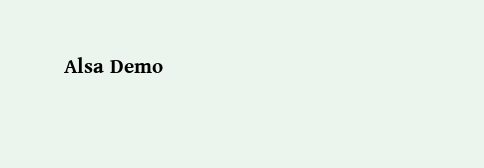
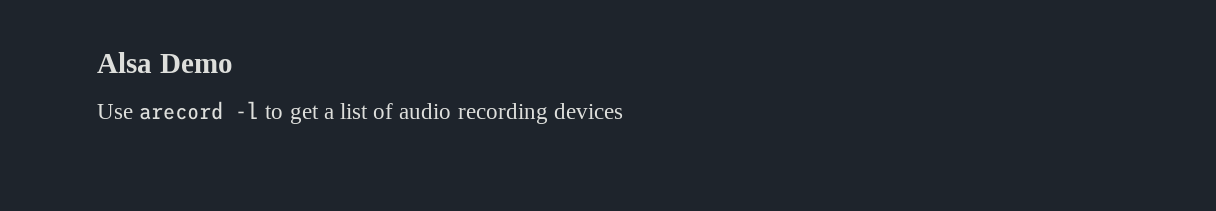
+ Use arecord -l to get a list of audio recording devices

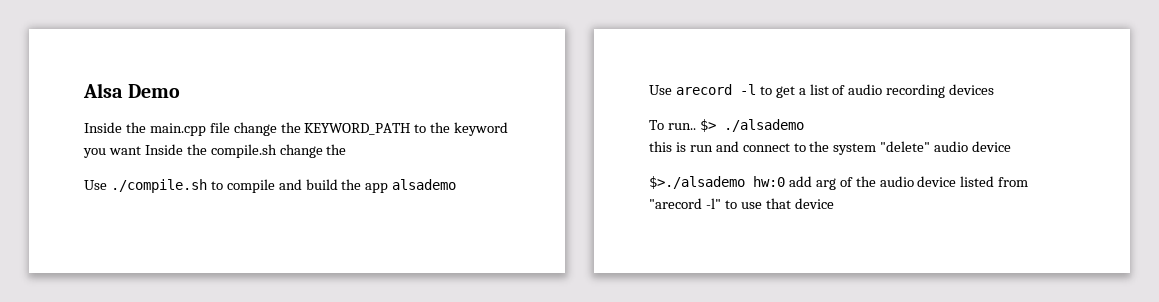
+ Inside the main.cpp file change the KEYWORD_PATH to the keyword you want Inside the compile.sh change the
+ Use ./compile.sh to compile and build the app alsademo
+ To run.. $> ./alsademo
+ this is run and connect to the system "delete" audio device
+ $>./alsademo hw:0 add arg of the audio device listed from "arecord -l" to use that device

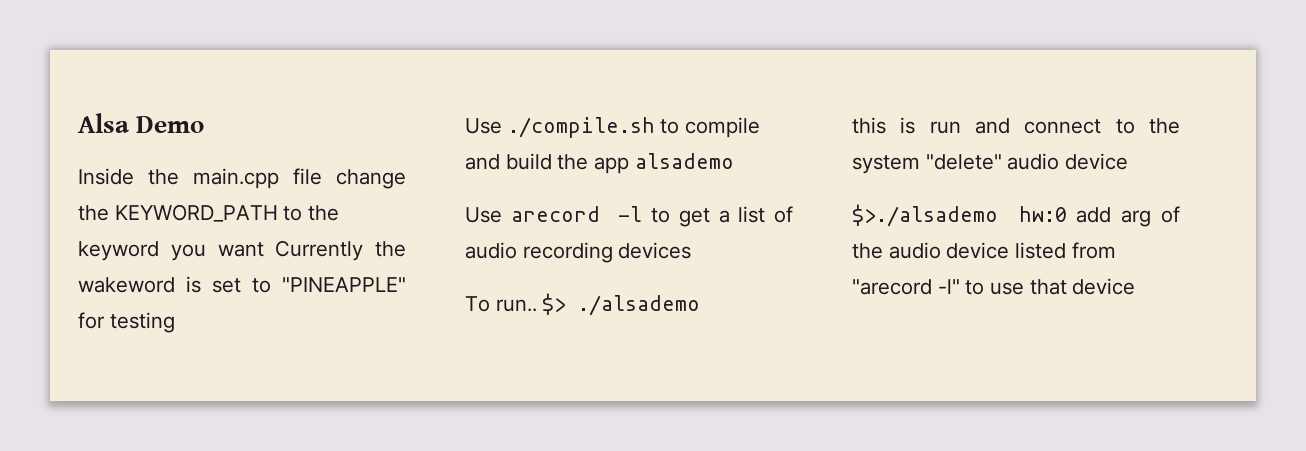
- Inside the main.cpp file change the KEYWORD_PATH to the keyword you want Inside the compile.sh change the
+ Inside the main.cpp file change the KEYWORD_PATH to the keyword you want Currently the wakeword is set to "PINEAPPLE" for testing

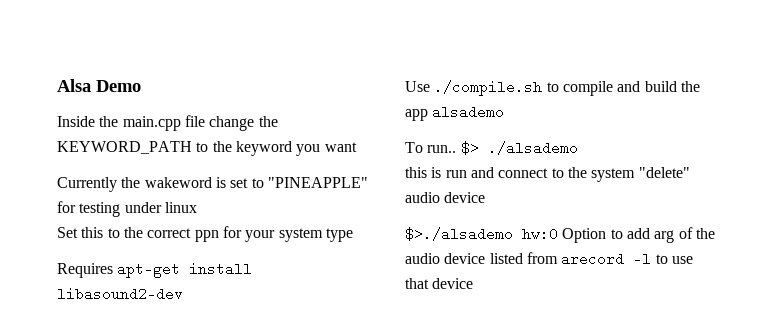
- Inside the main.cpp file change the KEYWORD_PATH to the keyword you want Currently the wakeword is set to "PINEAPPLE" for testing
+ Inside the main.cpp file change the KEYWORD_PATH to the keyword you want
+ Currently the wakeword is set to "PINEAPPLE" for testing under linux
+ Set this to the correct ppn for your system type
+ Requires apt-get install libasound2-dev
- Use arecord -l to get a list of audio recording devices
- $>./alsademo hw:0 add arg of the audio device listed from "arecord -l" to use that device
+ $>./alsademo hw:0 Option to add arg of the audio device listed from arecord -l to use that device

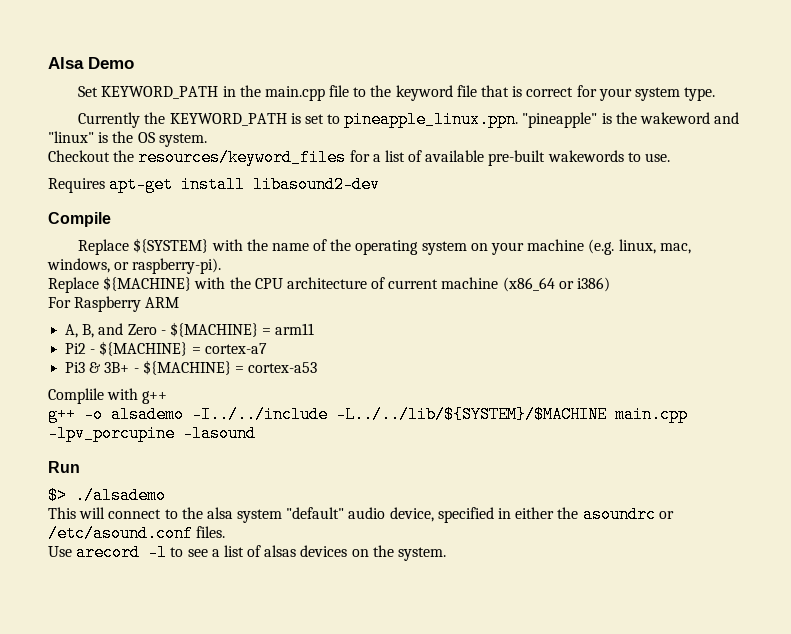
- Inside the main.cpp file change the KEYWORD_PATH to the keyword you want
+ Set KEYWORD_PATH in the main.cpp file to the keyword file that is correct for your system type.
- Currently the wakeword is set to "PINEAPPLE" for testing under linux
- Set this to the correct ppn for your system type
+ Currently the KEYWORD_PATH is set to pineapple_linux.ppn. "pineapple" is the wakeword and "linux" is the OS system.
+ Checkout the resources/keyword_files for a list of available pre-built wakewords to use.
  Requires apt-get install libasound2-dev
- Use ./compile.sh to compile and build the app alsademo
- To run.. $> ./alsademo
- this is run and connect to the system "delete" audio device
- $>./alsademo hw:0 Option to add arg of the audio device listed from arecord -l to use that device
+ Compile
+ Replace ${SYSTEM} with the name of the operating system on your machine (e.g. linux, mac, windows, or raspberry-pi).
+ Replace ${MACHINE} with the CPU architecture of current machine (x86_64 or i386)
+ For Raspberry ARM
+ A, B, and Zero - ${MACHINE} = arm11
+ Pi2 - ${MACHINE} = cortex-a7
+ Pi3 & 3B+ - ${MACHINE} = cortex-a53
+ Complile with g++
+ g++ -o alsademo -I../../include -L../../lib/${SYSTEM}/$MACHINE main.cpp -lpv_porcupine -lasound
+ Run
+ $> ./alsademo
+ This will connect to the alsa system "default" audio device, specified in either the asoundrc or /etc/asound.conf files.
+ Use arecord -l to see a list of alsas devices on the system.

